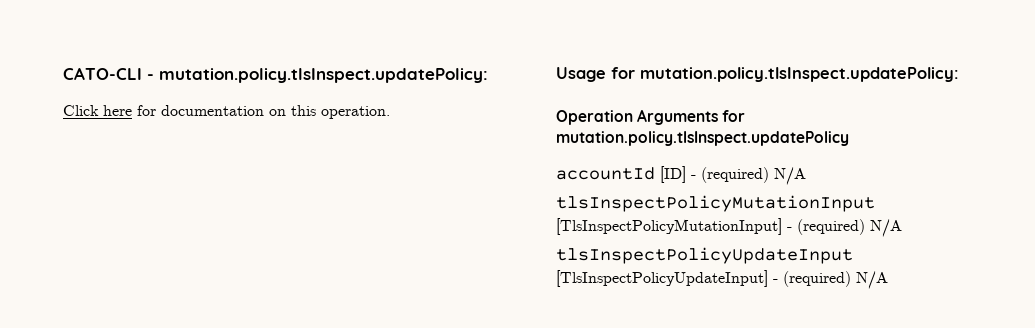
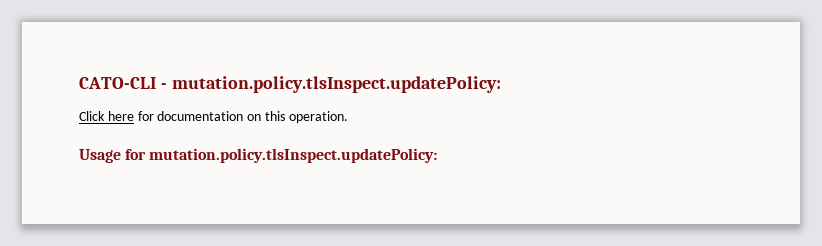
- Operation Arguments for mutation.policy.tlsInspect.updatePolicy
- accountId [ID] - (required) N/A
- tlsInspectPolicyMutationInput [TlsInspectPolicyMutationInput] - (required) N/A
- tlsInspectPolicyUpdateInput [TlsInspectPolicyUpdateInput] - (required) N/A

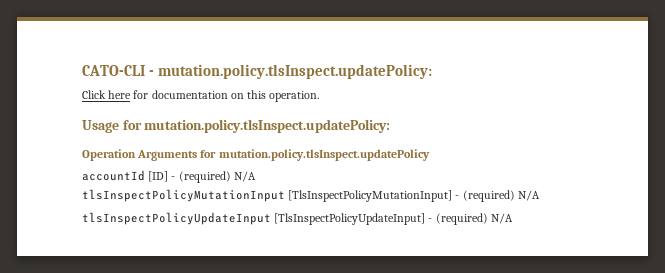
+ Operation Arguments for mutation.policy.tlsInspect.updatePolicy
+ accountId [ID] - (required) N/A
+ tlsInspectPolicyMutationInput [TlsInspectPolicyMutationInput] - (required) N/A
+ tlsInspectPolicyUpdateInput [TlsInspectPolicyUpdateInput] - (required) N/A

